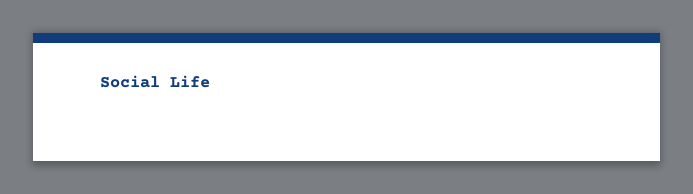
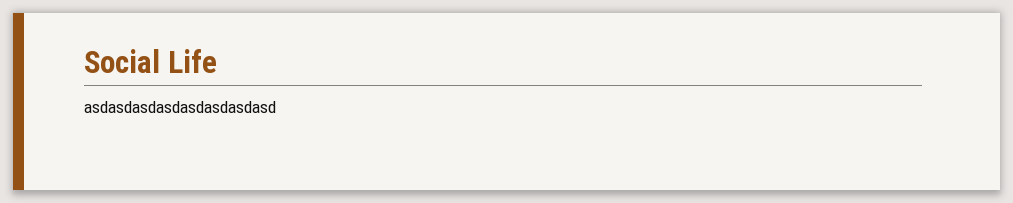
+ asdasdasdasdasdasdasdasd

